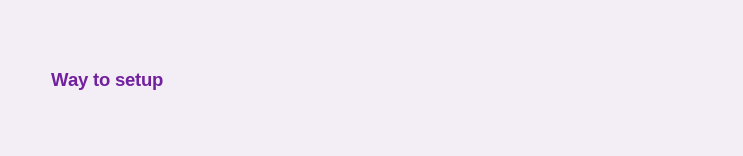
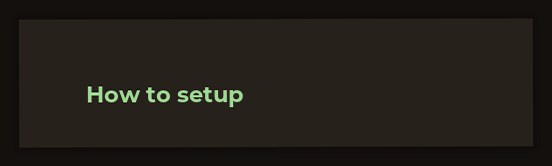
- Way to setup
+ How to setup

